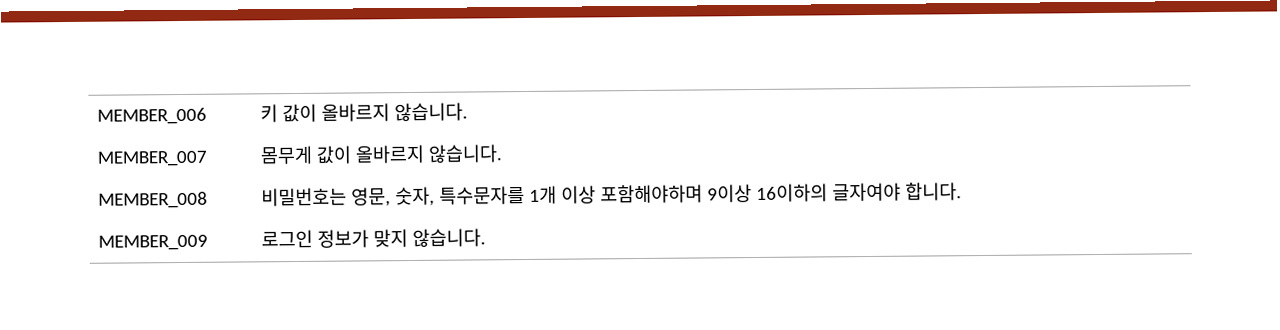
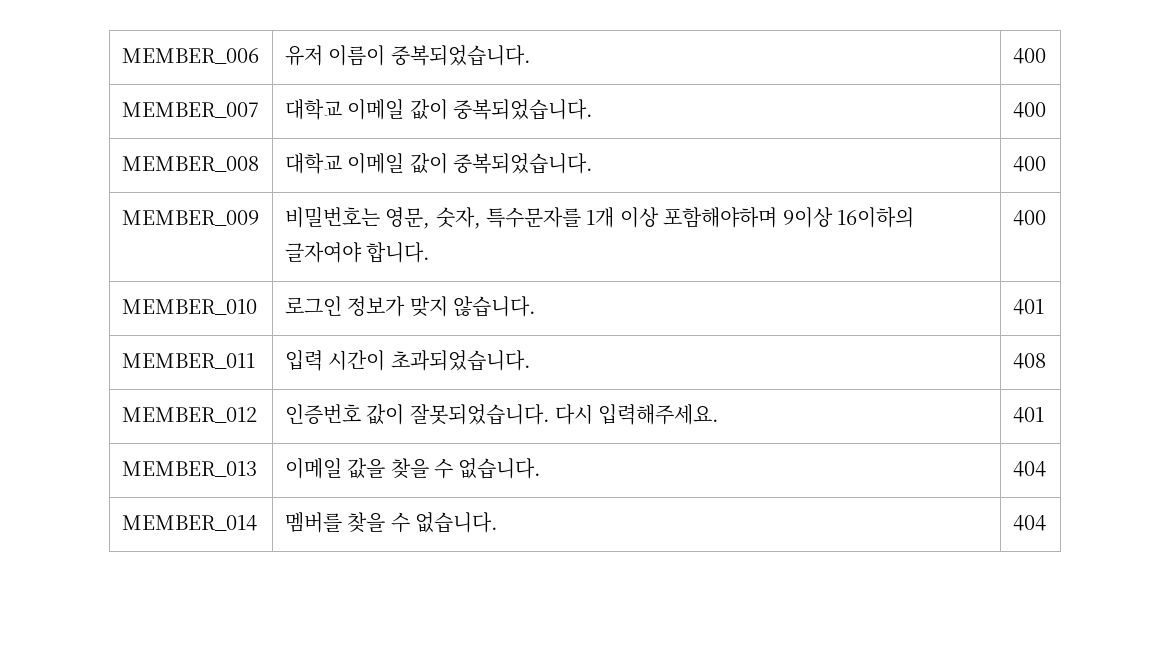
- MEMBER_006 | 키 값이 올바르지 않습니다.
- MEMBER_007 | 몸무게 값이 올바르지 않습니다.
- MEMBER_008 | 비밀번호는 영문, 숫자, 특수문자를 1개 이상 포함해야하며 9이상 16이하의 글자여야 합니다.
- MEMBER_009 | 로그인 정보가 맞지 않습니다.
+ MEMBER_006 | 유저 이름이 중복되었습니다. | 400
+ MEMBER_007 | 대학교 이메일 값이 중복되었습니다. | 400
+ MEMBER_008 | 대학교 이메일 값이 중복되었습니다. | 400
+ MEMBER_009 | 비밀번호는 영문, 숫자, 특수문자를 1개 이상 포함해야하며 9이상 16이하의 글자여야 합니다. | 400
+ MEMBER_010 | 로그인 정보가 맞지 않습니다. | 401
+ MEMBER_011 | 입력 시간이 초과되었습니다. | 408
+ MEMBER_012 | 인증번호 값이 잘못되었습니다. 다시 입력해주세요. | 401
+ MEMBER_013 | 이메일 값을 찾을 수 없습니다. | 404
+ MEMBER_014 | 멤버를 찾을 수 없습니다. | 404

